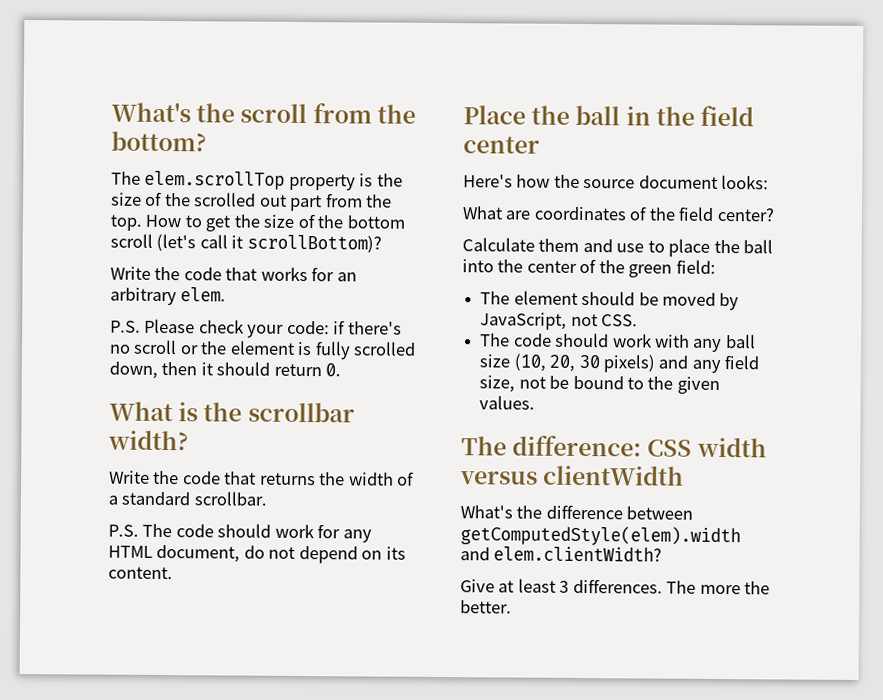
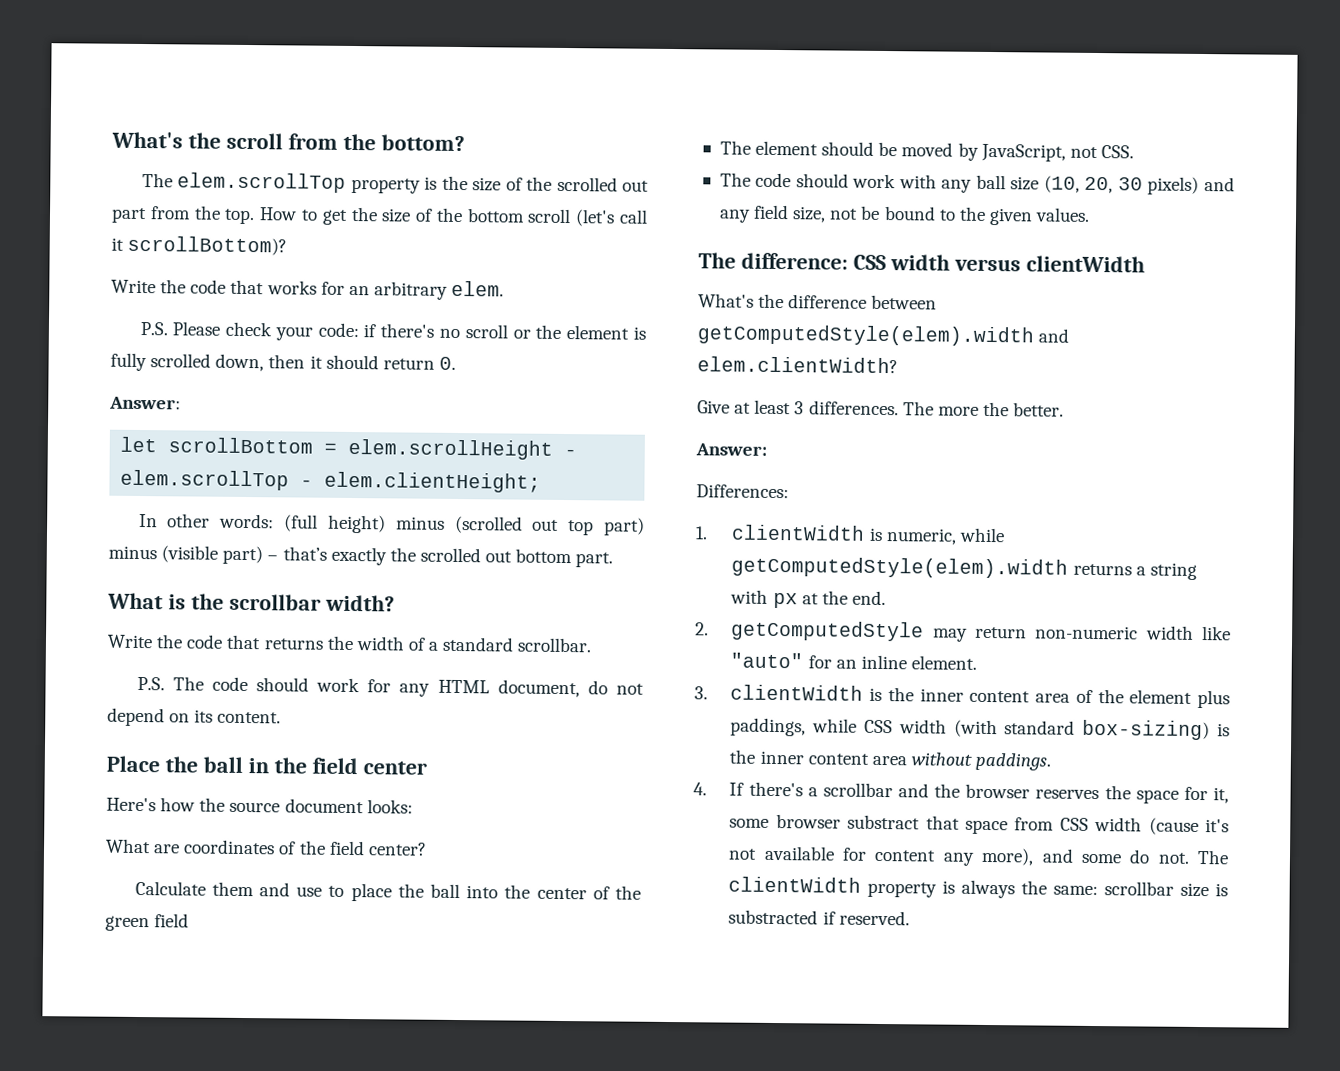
  P.S. Please check your code: if there's no scroll or the element is fully scrolled down, then it should return 0.
+ Answer:
+ let scrollBottom = elem.scrollHeight - elem.scrollTop - elem.clientHeight;
+ In other words: (full height) minus (scrolled out top part) minus (visible part) – that’s exactly the scrolled out bottom part.
- Calculate them and use to place the ball into the center of the green field:
+ Calculate them and use to place the ball into the center of the green field
  The more the better.
+ Answer:
+ Differences:
+ 1. clientWidth is numeric, while getComputedStyle(elem).width returns a string with px at the end.
+ 2. getComputedStyle may return non-numeric width like "auto" for an inline element.
+ 3. clientWidth is the inner content area of the element plus paddings, while CSS width (with standard box-sizing) is the inner content area without paddings.
+ 4. If there's a scrollbar and the browser reserves the space for it, some browser substract that space from CSS width (cause it's not available for content any more), and some do not. The clientWidth property is always the same: scrollbar size is substracted if reserved.

